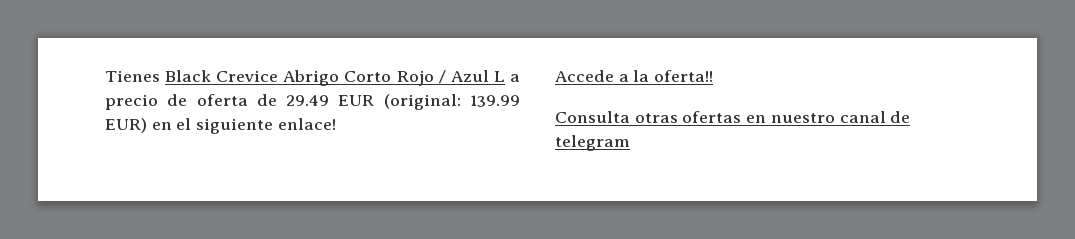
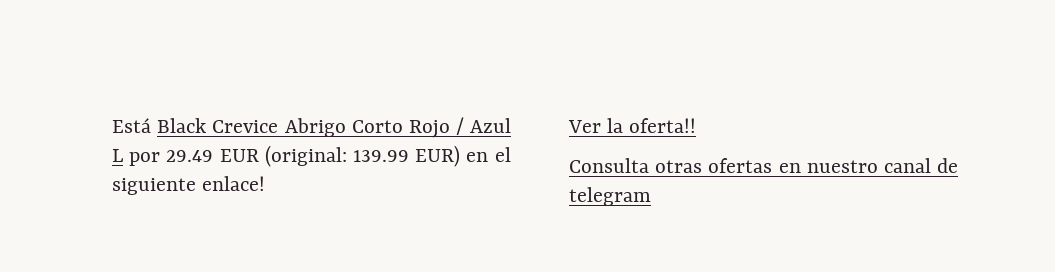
- Tienes Black Crevice Abrigo Corto Rojo / Azul L a precio de oferta de 29.49 EUR (original: 139.99 EUR) en el siguiente enlace!
+ Está Black Crevice Abrigo Corto Rojo / Azul L por 29.49 EUR (original: 139.99 EUR) en el siguiente enlace!
- Accede a la oferta!!
+ Ver la oferta!!

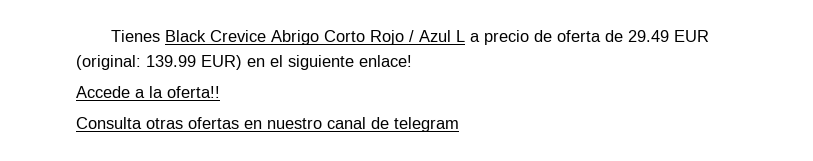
- Está Black Crevice Abrigo Corto Rojo / Azul L por 29.49 EUR (original: 139.99 EUR) en el siguiente enlace!
+ Tienes Black Crevice Abrigo Corto Rojo / Azul L a precio de oferta de 29.49 EUR (original: 139.99 EUR) en el siguiente enlace!
- Ver la oferta!!
+ Accede a la oferta!!

